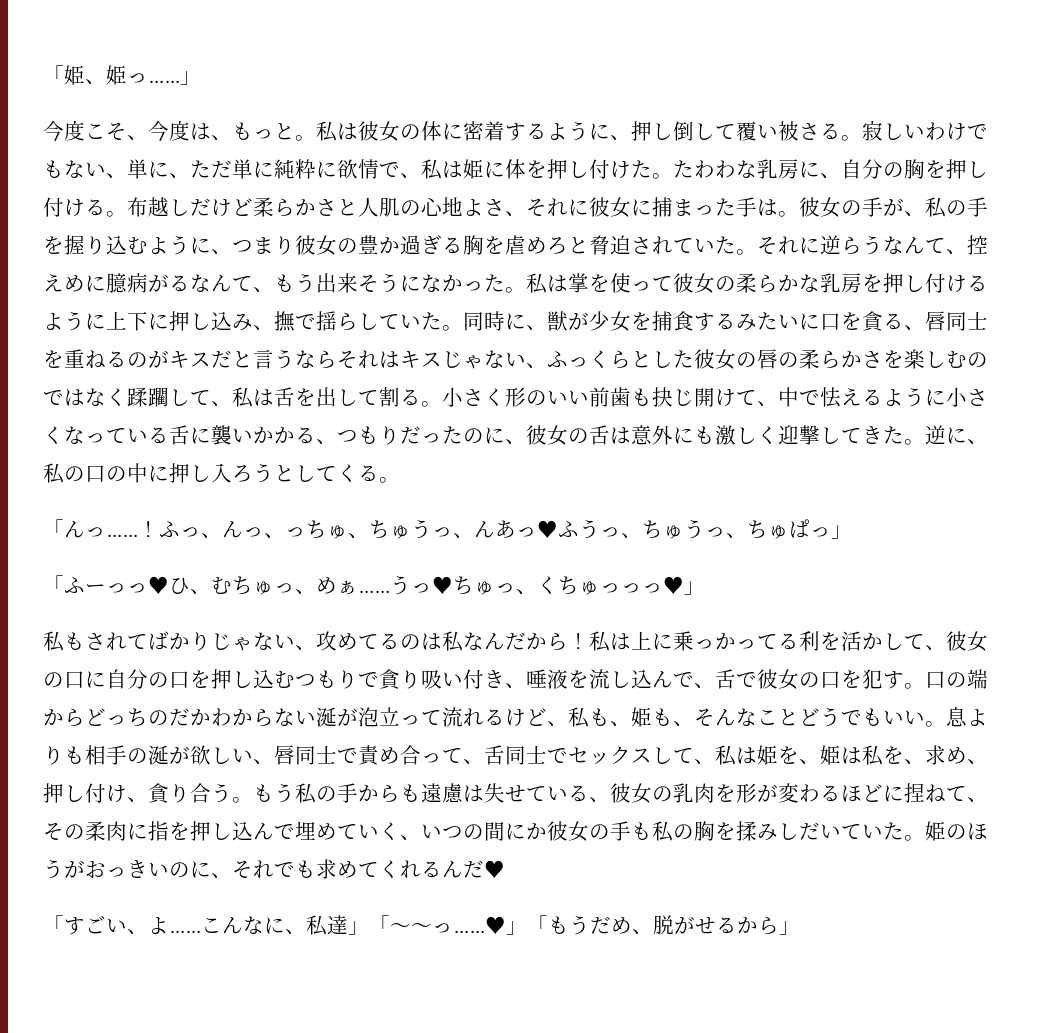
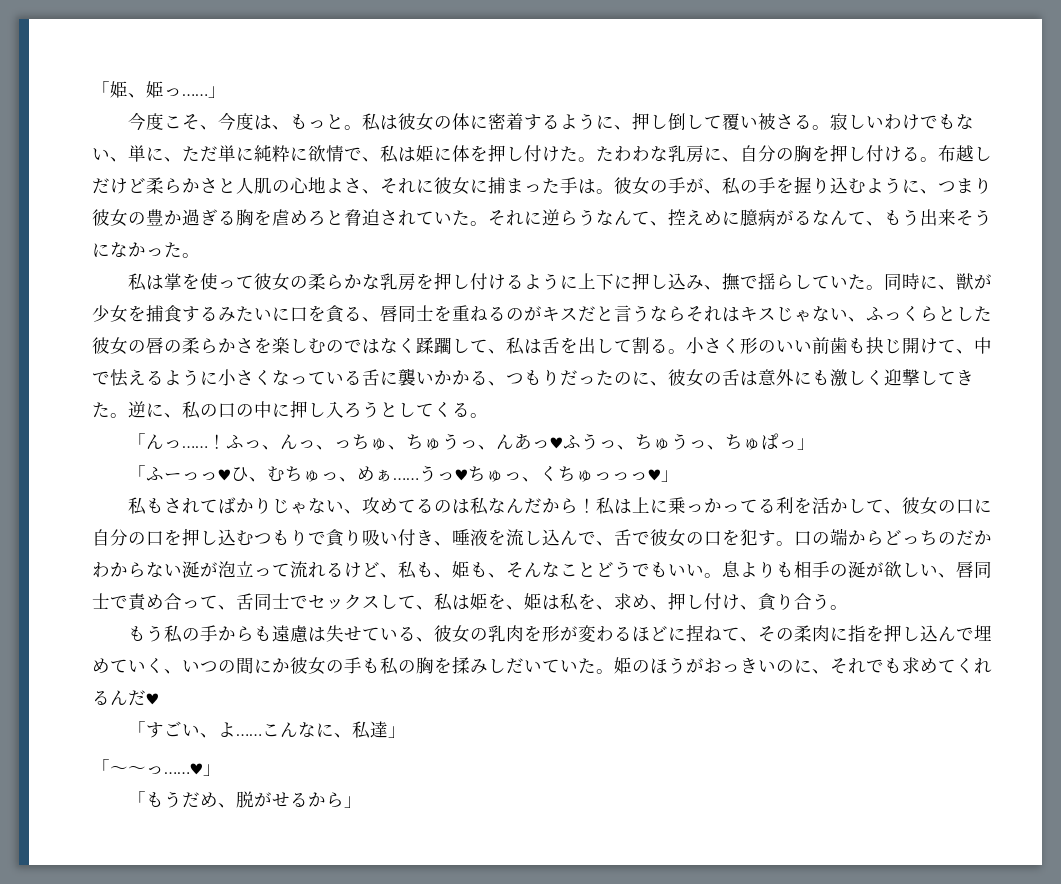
- それに逆らうなんて、控えめに臆病がるなんて、もう出来そうになかった。私は掌を使って彼女の柔らかな乳房を押し付けるように上下に押し込み、撫で揺らしていた。
+ それに逆らうなんて、控えめに臆病がるなんて、もう出来そうになかった。
+ 私は掌を使って彼女の柔らかな乳房を押し付けるように上下に押し込み、撫で揺らしていた。
- 息よりも相手の涎が欲しい、唇同士で責め合って、舌同士でセックスして、私は姫を、姫は私を、求め、押し付け、貪り合う。もう私の手からも遠慮は失せている、彼女の乳肉を形が変わるほどに捏ねて、その柔肉に指を押し込んで埋めていく、いつの間にか彼女の手も私の胸を揉みしだいていた。
+ 息よりも相手の涎が欲しい、唇同士で責め合って、舌同士でセックスして、私は姫を、姫は私を、求め、押し付け、貪り合う。
+ もう私の手からも遠慮は失せている、彼女の乳肉を形が変わるほどに捏ねて、その柔肉に指を押し込んで埋めていく、いつの間にか彼女の手も私の胸を揉みしだいていた。
- こんなに、私達」「〜〜っ……♥」「もうだめ、脱がせるから」
+ こんなに、私達」
+ 「〜〜っ……♥」
+ 「もうだめ、脱がせるから」

